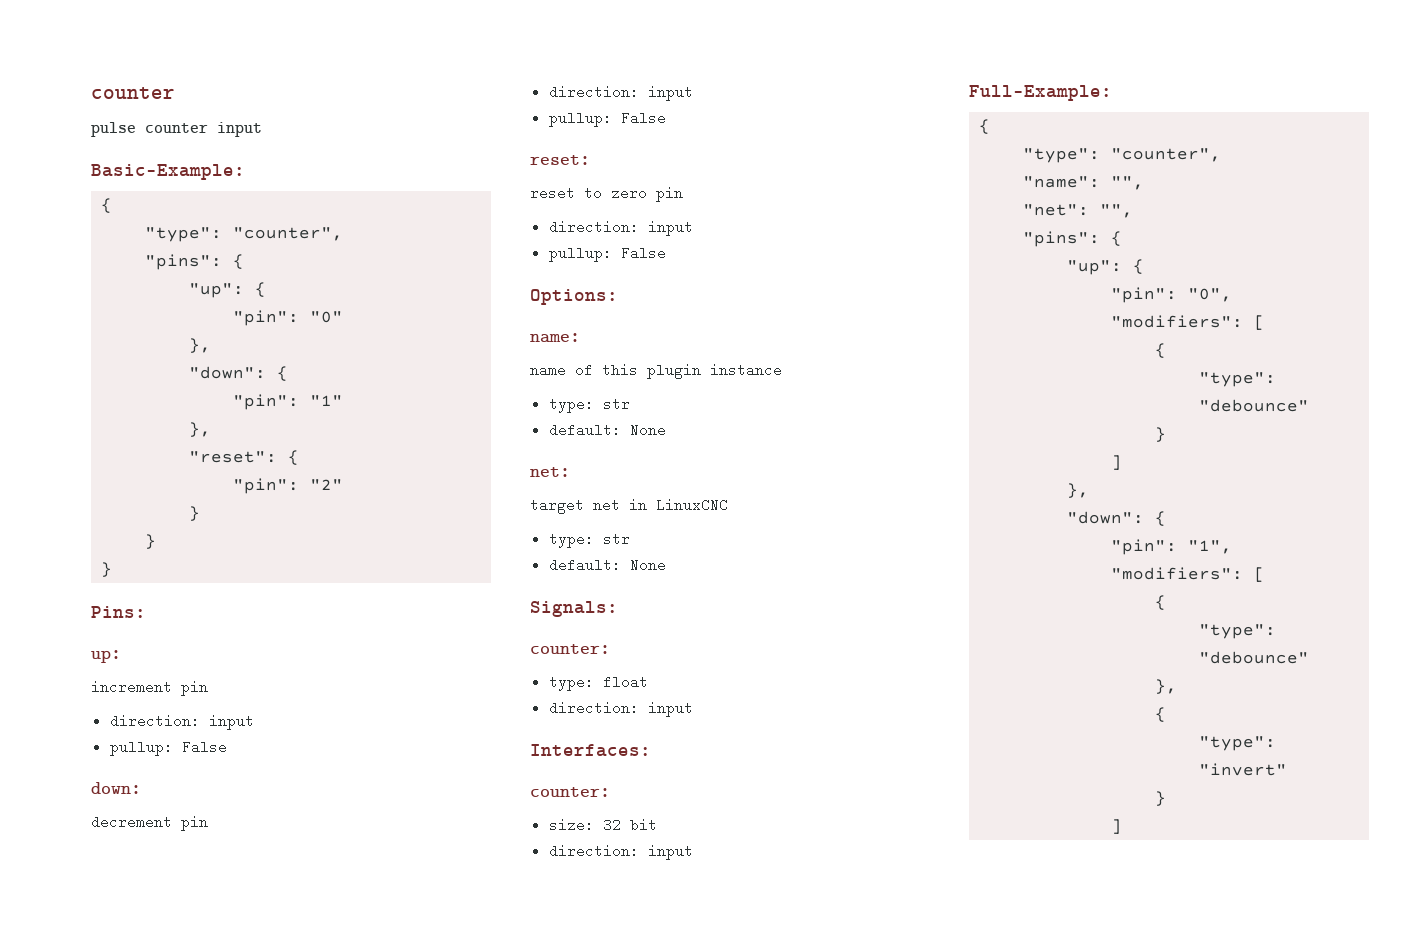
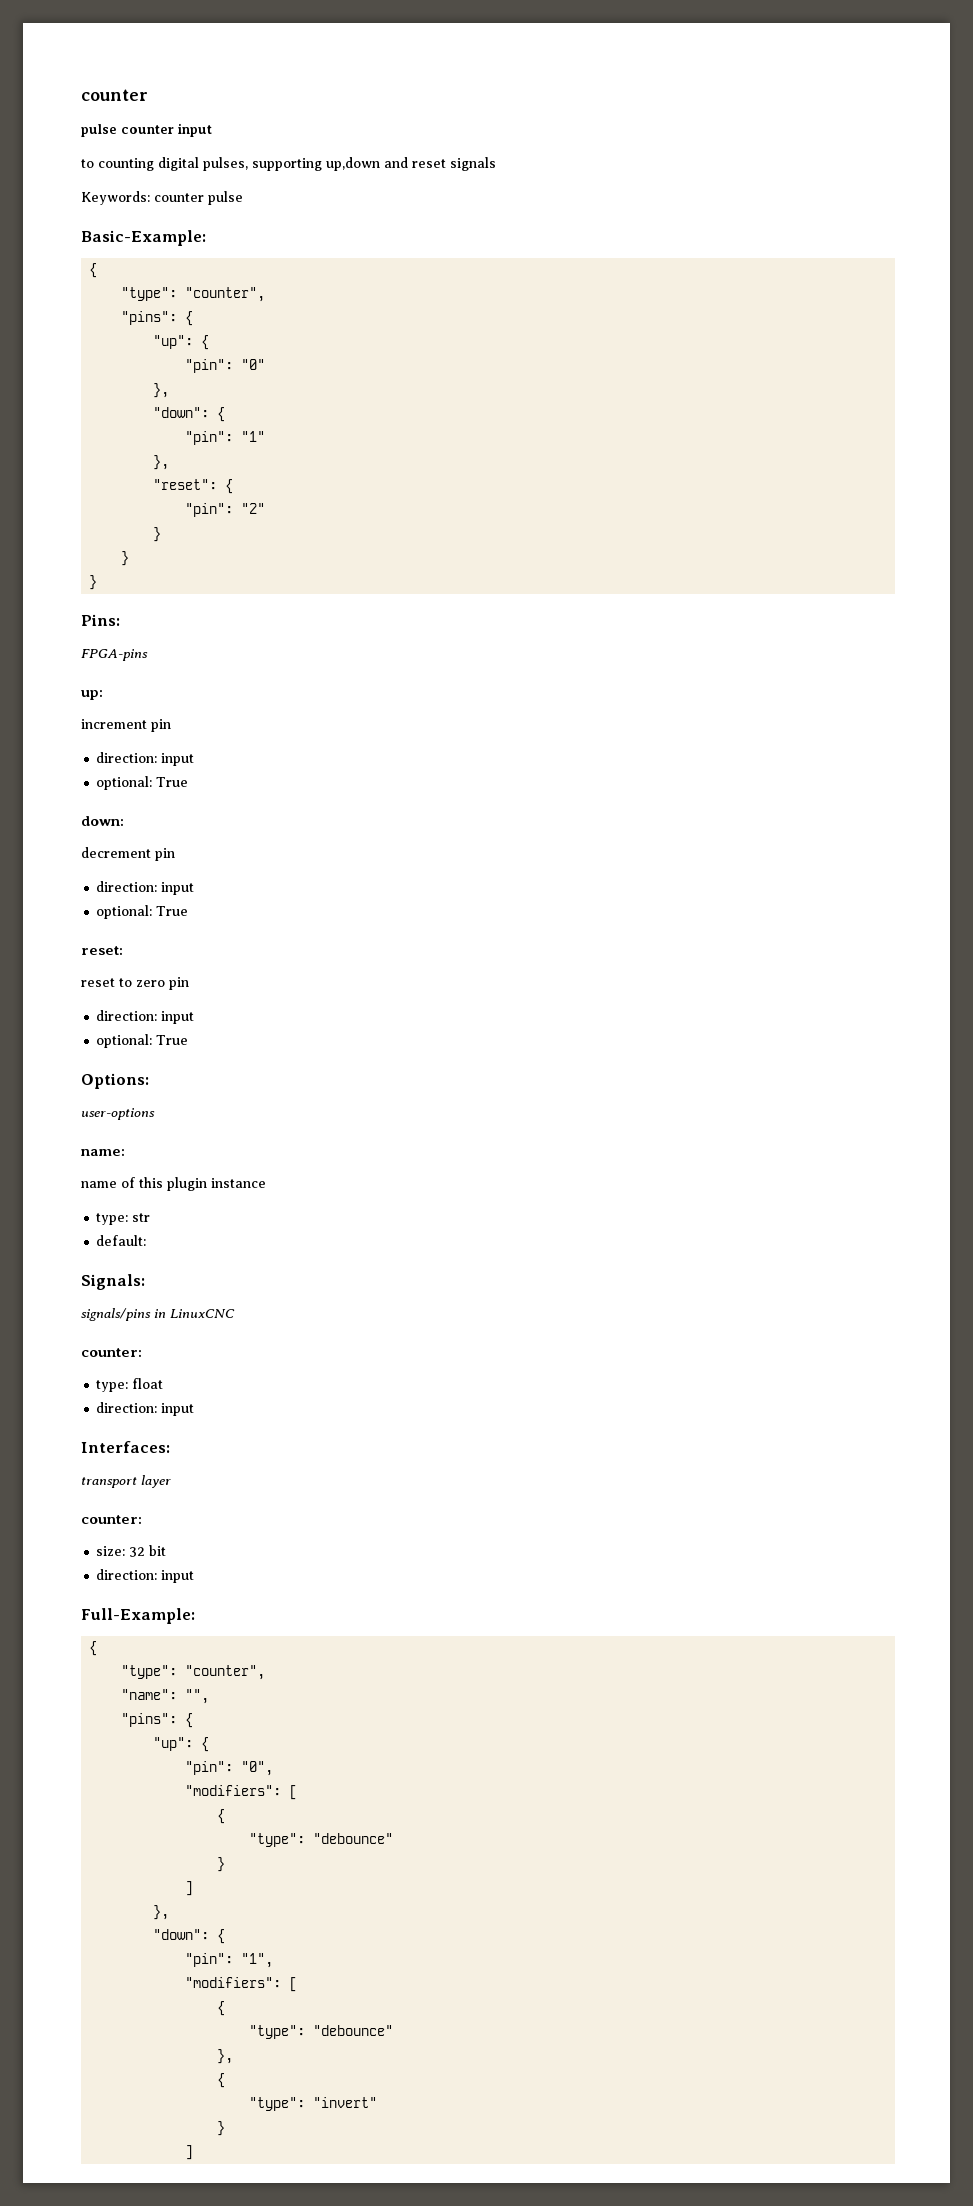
+ to counting digital pulses, supporting up,down and reset signals
+ Keywords: counter pulse
+ FPGA-pins
  increment pin
  direction: input
- pullup: False
+ optional: True
  decrement pin
  direction: input
- pullup: False
+ optional: True
  reset to zero pin
  direction: input
- pullup: False
+ optional: True
+ user-options
  name of this plugin instance
  type: str
- default: None
- net:
- target net in LinuxCNC
- type: str
- default: None
+ default:
  Signals:
+ signals/pins in LinuxCNC
+ transport layer
- "net": "",

